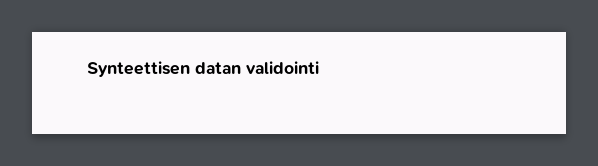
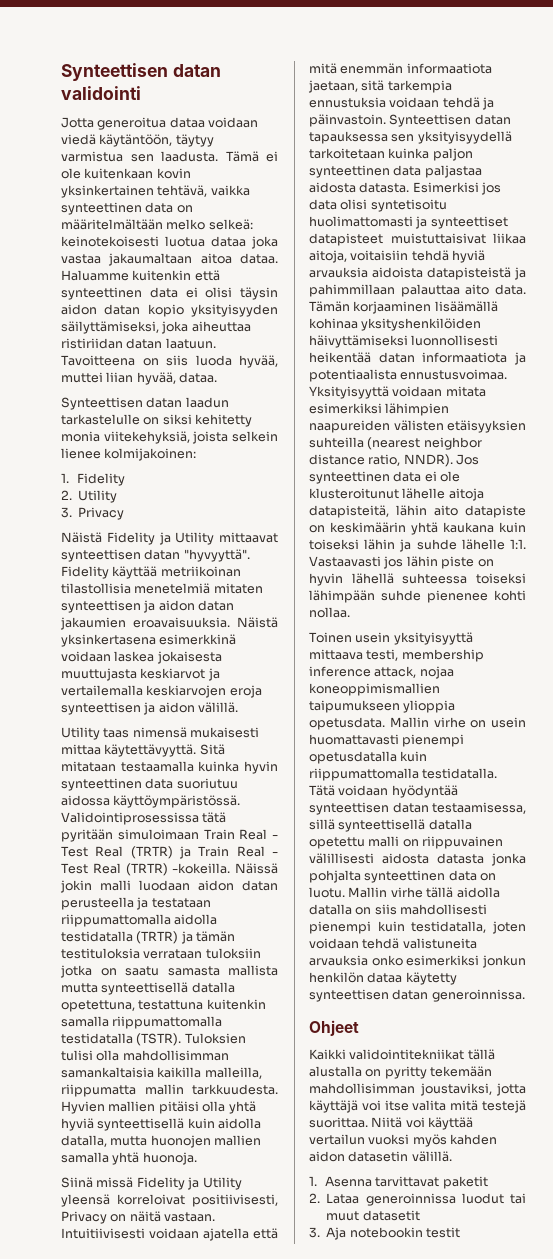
+ Jotta generoitua dataa voidaan viedä käytäntöön, täytyy varmistua sen laadusta. Tämä ei ole kuitenkaan kovin yksinkertainen tehtävä, vaikka synteettinen data on määritelmältään melko selkeä: keinotekoisesti luotua dataa joka vastaa jakaumaltaan aitoa dataa. Haluamme kuitenkin että synteettinen data ei olisi täysin aidon datan kopio yksityisyyden säilyttämiseksi, joka aiheuttaa ristiriidan datan laatuun. Tavoitteena on siis luoda hyvää, muttei liian hyvää, dataa.
+ Synteettisen datan laadun tarkastelulle on siksi kehitetty monia viitekehyksiä, joista selkein lienee kolmijakoinen:
+ 1. Fidelity
+ 2. Utility
+ 3. Privacy
+ Näistä Fidelity ja Utility mittaavat synteettisen datan "hyvyyttä". Fidelity käyttää metriikoinan tilastollisia menetelmiä mitaten synteettisen ja aidon datan jakaumien eroavaisuuksia. Näistä yksinkertasena esimerkkinä voidaan laskea jokaisesta muuttujasta keskiarvot ja vertailemalla keskiarvojen eroja synteettisen ja aidon välillä.
+ Utility taas nimensä mukaisesti mittaa käytettävyyttä. Sitä mitataan testaamalla kuinka hyvin synteettinen data suoriutuu aidossa käyttöympäristössä. Validointiprosessissa tätä pyritään simuloimaan Train Real - Test Real (TRTR) ja Train Real - Test Real (TRTR) -kokeilla. Näissä jokin malli luodaan aidon datan perusteella ja testataan riippumattomalla aidolla testidatalla (TRTR) ja tämän testituloksia verrataan tuloksiin jotka on saatu samasta mallista mutta synteettisellä datalla opetettuna, testattuna kuitenkin samalla riippumattomalla testidatalla (TSTR). Tuloksien tulisi olla mahdollisimman samankaltaisia kaikilla malleilla, riippumatta mallin tarkkuudesta. Hyvien mallien pitäisi olla yhtä hyviä synteettisellä kuin aidolla datalla, mutta huonojen mallien samalla yhtä huonoja.
+ Siinä missä Fidelity ja Utility yleensä korreloivat positiivisesti, Privacy on näitä vastaan. Intuitiivisesti voidaan ajatella että mitä enemmän informaatiota jaetaan, sitä tarkempia ennustuksia voidaan tehdä ja päinvastoin. Synteettisen datan tapauksessa sen yksityisyydellä tarkoitetaan kuinka paljon synteettinen data paljastaa aidosta datasta. Esimerkisi jos data olisi syntetisoitu huolimattomasti ja synteettiset datapisteet muistuttaisivat liikaa aitoja, voitaisiin tehdä hyviä arvauksia aidoista datapisteistä ja pahimmillaan palauttaa aito data. Tämän korjaaminen lisäämällä kohinaa yksityshenkilöiden häivyttämiseksi luonnollisesti heikentää datan informaatiota ja potentiaalista ennustusvoimaa. Yksityisyyttä voidaan mitata esimerkiksi lähimpien naapureiden välisten etäisyyksien suhteilla (nearest neighbor distance ratio, NNDR). Jos synteettinen data ei ole klusteroitunut lähelle aitoja datapisteitä, lähin aito datapiste on keskimäärin yhtä kaukana kuin toiseksi lähin ja suhde lähelle 1:1. Vastaavasti jos lähin piste on hyvin lähellä suhteessa toiseksi lähimpään suhde pienenee kohti nollaa.
+ Toinen usein yksityisyyttä mittaava testi, membership inference attack, nojaa koneoppimismallien taipumukseen ylioppia opetusdata. Mallin virhe on usein huomattavasti pienempi opetusdatalla kuin riippumattomalla testidatalla. Tätä voidaan hyödyntää synteettisen datan testaamisessa, sillä synteettisellä datalla opetettu malli on riippuvainen välillisesti aidosta datasta jonka pohjalta synteettinen data on luotu. Mallin virhe tällä aidolla datalla on siis mahdollisesti pienempi kuin testidatalla, joten voidaan tehdä valistuneita arvauksia onko esimerkiksi jonkun henkilön dataa käytetty synteettisen datan generoinnissa.
+ Ohjeet
+ Kaikki validointitekniikat tällä alustalla on pyritty tekemään mahdollisimman joustaviksi, jotta käyttäjä voi itse valita mitä testejä suorittaa. Niitä voi käyttää vertailun vuoksi myös kahden aidon datasetin välillä.
+ 1. Asenna tarvittavat paketit
+ 2. Lataa generoinnissa luodut tai muut datasetit
+ 3. Aja notebookin testit

